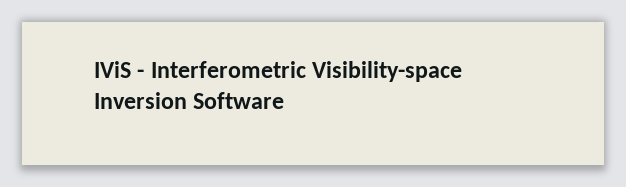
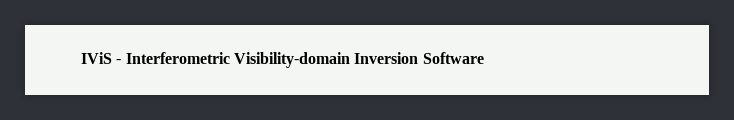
- IViS - Interferometric Visibility-space Inversion Software
+ IViS - Interferometric Visibility-domain Inversion Software

